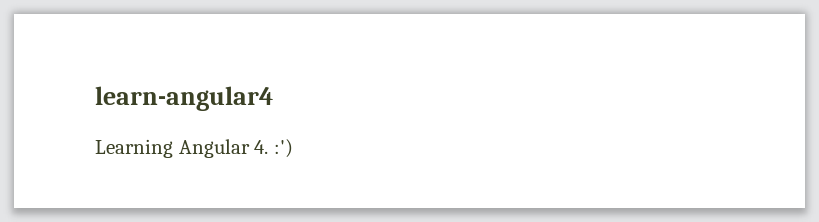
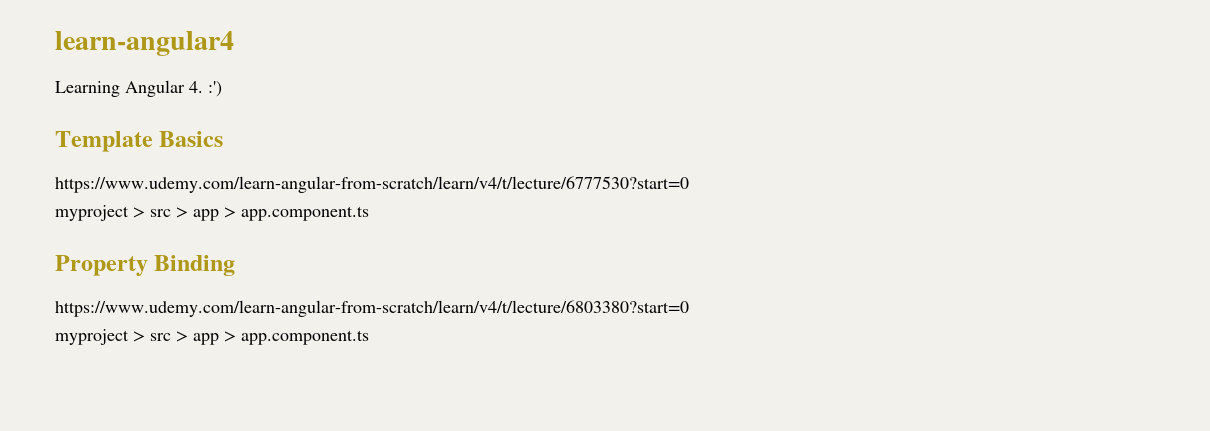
+ Template Basics
+ https://www.udemy.com/learn-angular-from-scratch/learn/v4/t/lecture/6777530?start=0
+ myproject > src > app > app.component.ts
+ Property Binding
+ https://www.udemy.com/learn-angular-from-scratch/learn/v4/t/lecture/6803380?start=0
+ myproject > src > app > app.component.ts

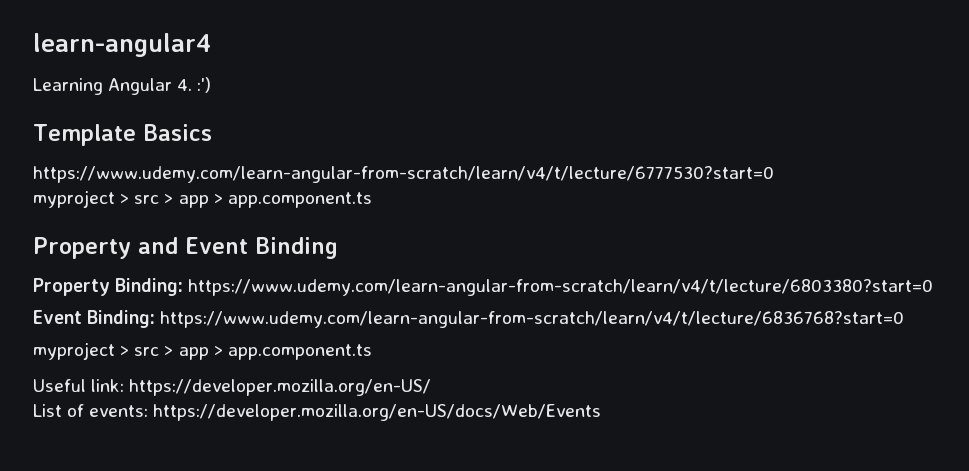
- Property Binding
+ Property and Event Binding
- https://www.udemy.com/learn-angular-from-scratch/learn/v4/t/lecture/6803380?start=0
+ Property Binding: https://www.udemy.com/learn-angular-from-scratch/learn/v4/t/lecture/6803380?start=0
+ Event Binding: https://www.udemy.com/learn-angular-from-scratch/learn/v4/t/lecture/6836768?start=0
  myproject > src > app > app.component.ts
+ Useful link: https://developer.mozilla.org/en-US/
+ List of events: https://developer.mozilla.org/en-US/docs/Web/Events

